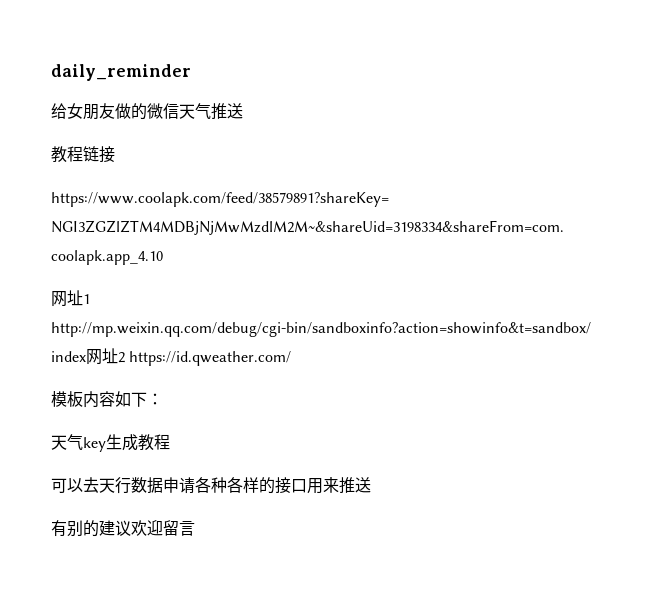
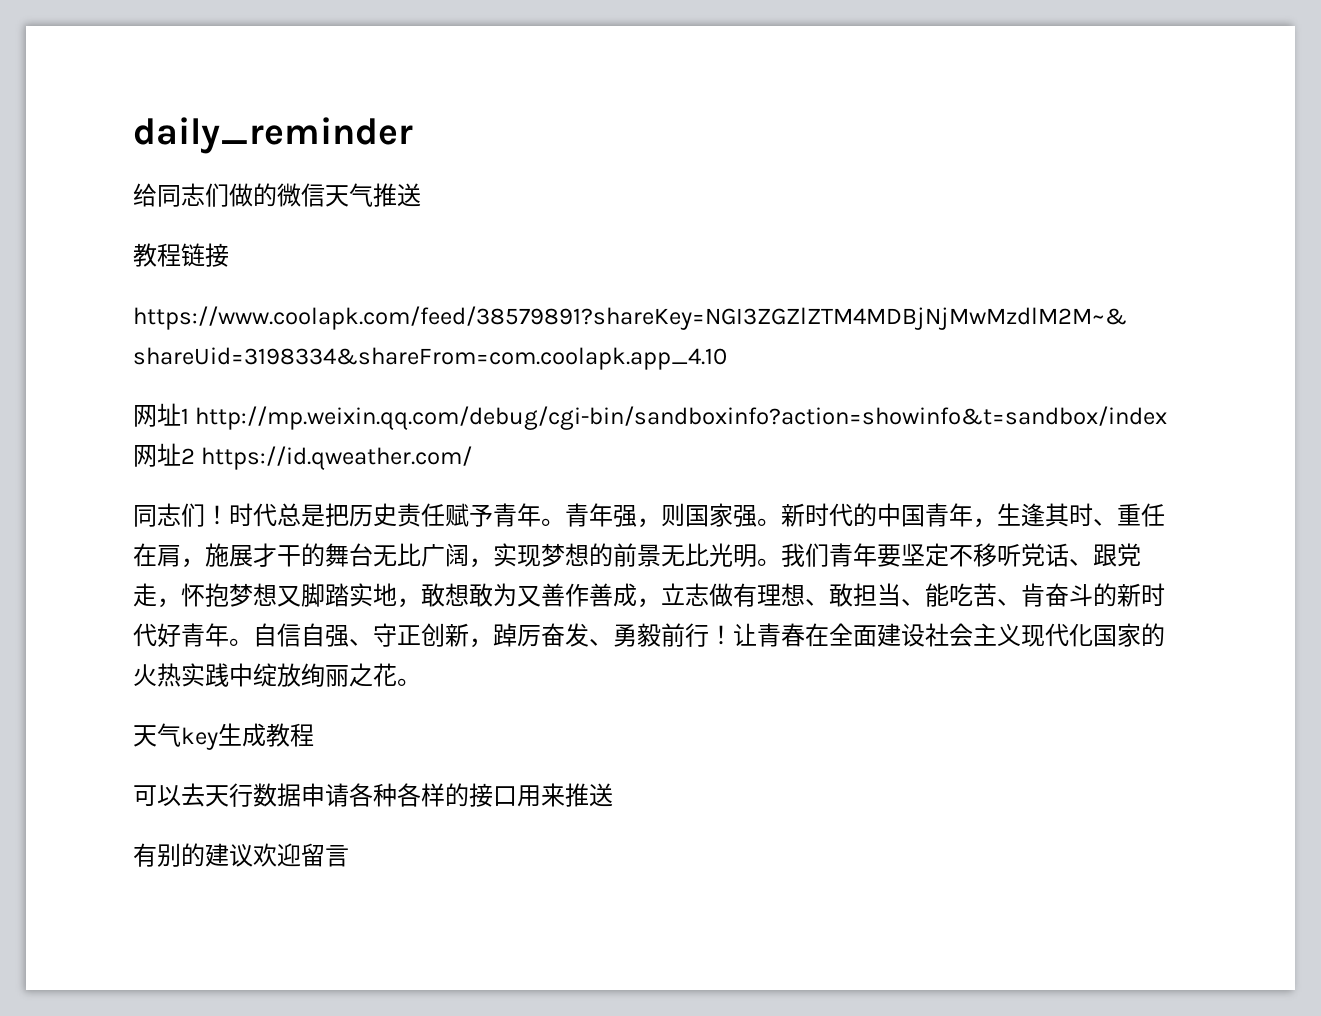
- 给女朋友做的微信天气推送
+ 给同志们做的微信天气推送
- 模板内容如下：
+ 同志们！时代总是把历史责任赋予青年。青年强，则国家强。新时代的中国青年，生逢其时、重任在肩，施展才干的舞台无比广阔，实现梦想的前景无比光明。我们青年要坚定不移听党话、跟党走，怀抱梦想又脚踏实地，敢想敢为又善作善成，立志做有理想、敢担当、能吃苦、肯奋斗的新时代好青年。自信自强、守正创新，踔厉奋发、勇毅前行！让青春在全面建设社会主义现代化国家的火热实践中绽放绚丽之花。

